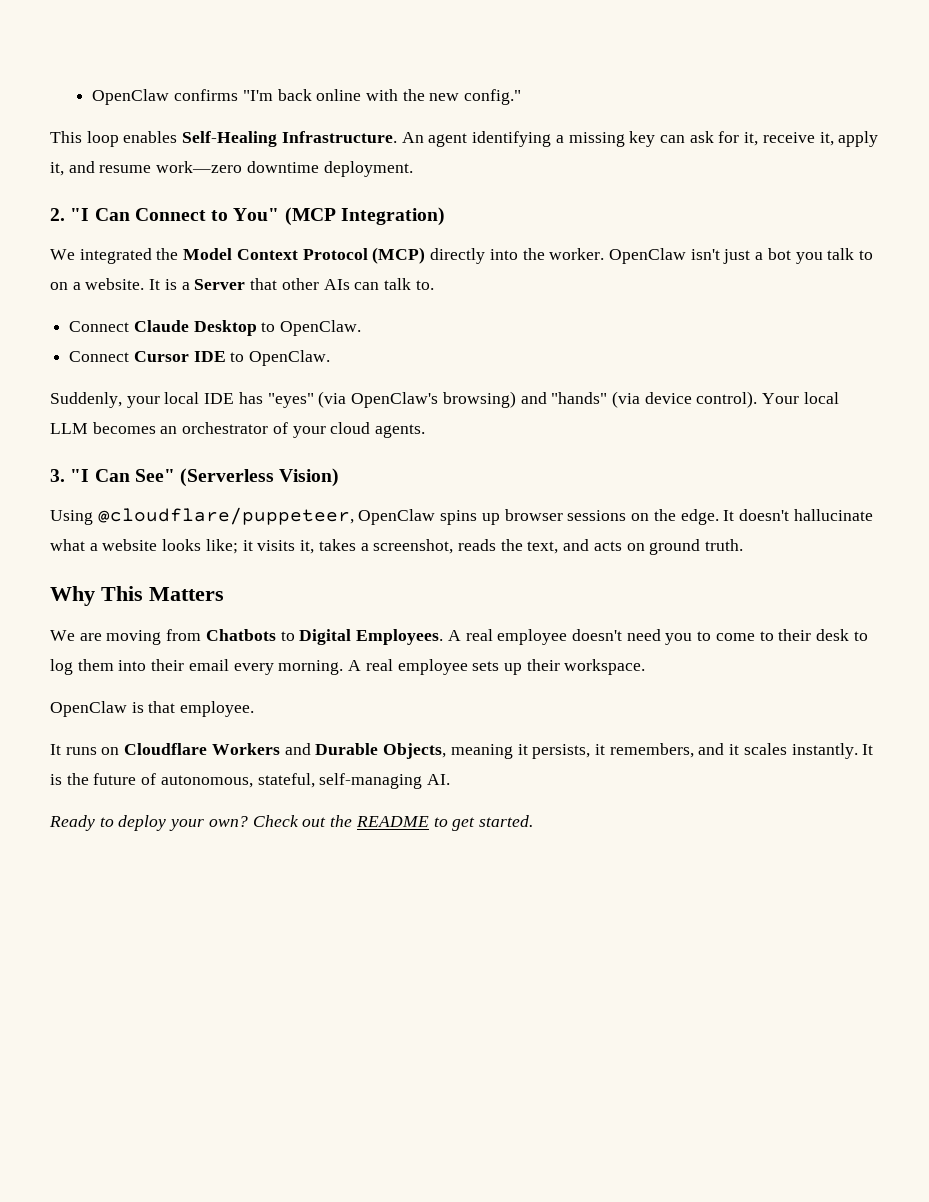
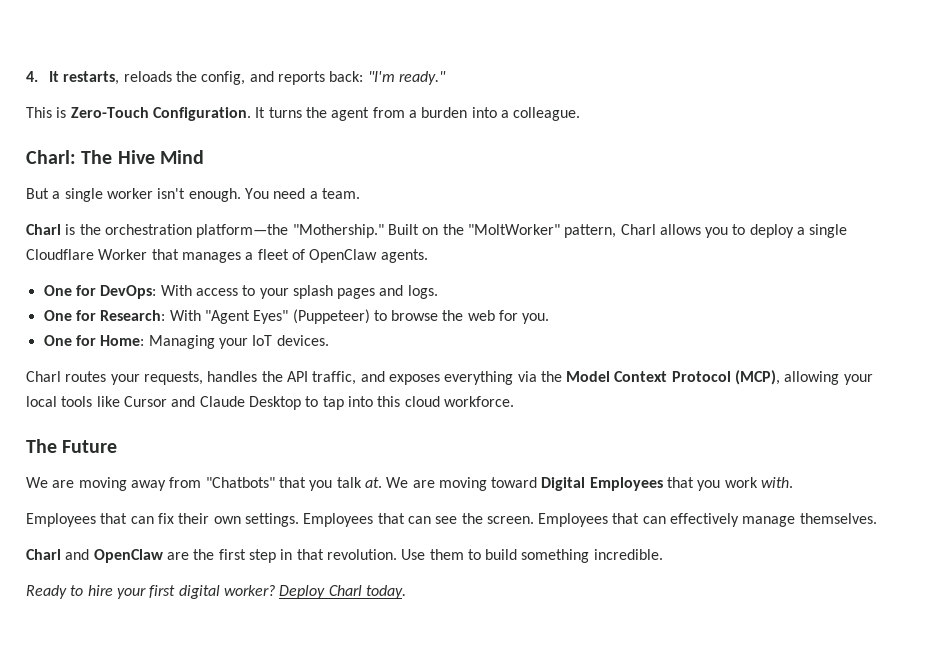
- OpenClaw confirms "I'm back online with the new config."
- This loop enables Self-Healing Infrastructure. An agent identifying a missing key can ask for it, receive it, apply it, and resume work—zero downtime deployment.
- 2. "I Can Connect to You" (MCP Integration)
- We integrated the Model Context Protocol (MCP) directly into the worker. OpenClaw isn't just a bot you talk to on a website. It is a Server that other AIs can talk to.
- Connect Claude Desktop to OpenClaw.
- Connect Cursor IDE to OpenClaw.
- Suddenly, your local IDE has "eyes" (via OpenClaw's browsing) and "hands" (via device control). Your local LLM becomes an orchestrator of your cloud agents.
- 3. "I Can See" (Serverless Vision)
- Using @cloudflare/puppeteer, OpenClaw spins up browser sessions on the edge. It doesn't hallucinate what a website looks like; it visits it, takes a screenshot, reads the text, and acts on ground truth.
- Why This Matters
- We are moving from Chatbots to Digital Employees. A real employee doesn't need you to come to their desk to log them into their email every morning. A real employee sets up their workspace.
- OpenClaw is that employee.
- It runs on Cloudflare Workers and Durable Objects, meaning it persists, it remembers, and it scales instantly. It is the future of autonomous, stateful, self-managing AI.
- Ready to deploy your own? Check out the README to get started.
+ 4. It restarts, reloads the config, and reports back: "I'm ready."
+ This is Zero-Touch Configuration. It turns the agent from a burden into a colleague.
+ Charl: The Hive Mind
+ But a single worker isn't enough. You need a team.
+ Charl is the orchestration platform—the "Mothership." Built on the "MoltWorker" pattern, Charl allows you to deploy a single Cloudflare Worker that manages a fleet of OpenClaw agents.
+ One for DevOps: With access to your splash pages and logs.
+ One for Research: With "Agent Eyes" (Puppeteer) to browse the web for you.
+ One for Home: Managing your IoT devices.
+ Charl routes your requests, handles the API traffic, and exposes everything via the Model Context Protocol (MCP), allowing your local tools like Cursor and Claude Desktop to tap into this cloud workforce.
+ The Future
+ We are moving away from "Chatbots" that you talk at. We are moving toward Digital Employees that you work with.
+ Employees that can fix their own settings. Employees that can see the screen. Employees that can effectively manage themselves.
+ Charl and OpenClaw are the first step in that revolution. Use them to build something incredible.
+ Ready to hire your first digital worker? Deploy Charl today.

